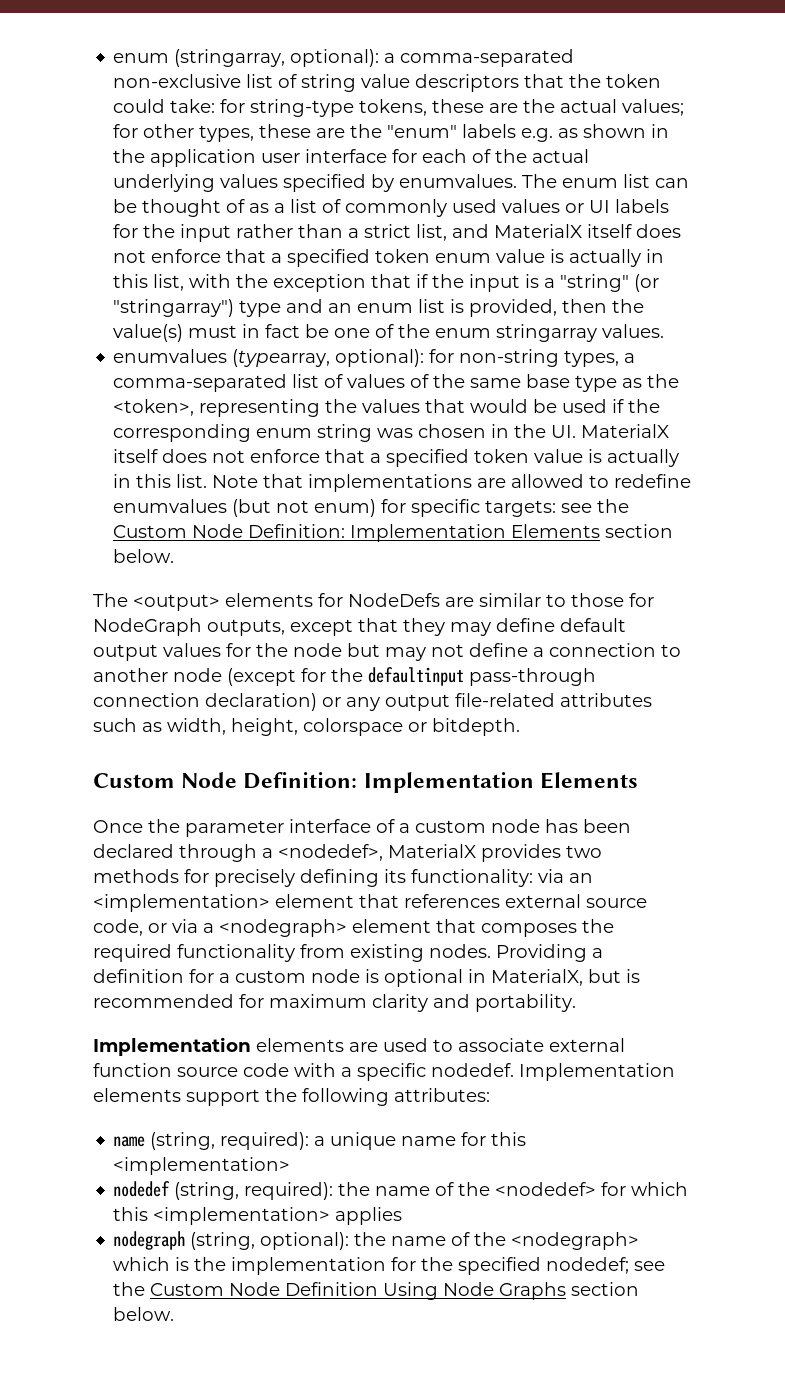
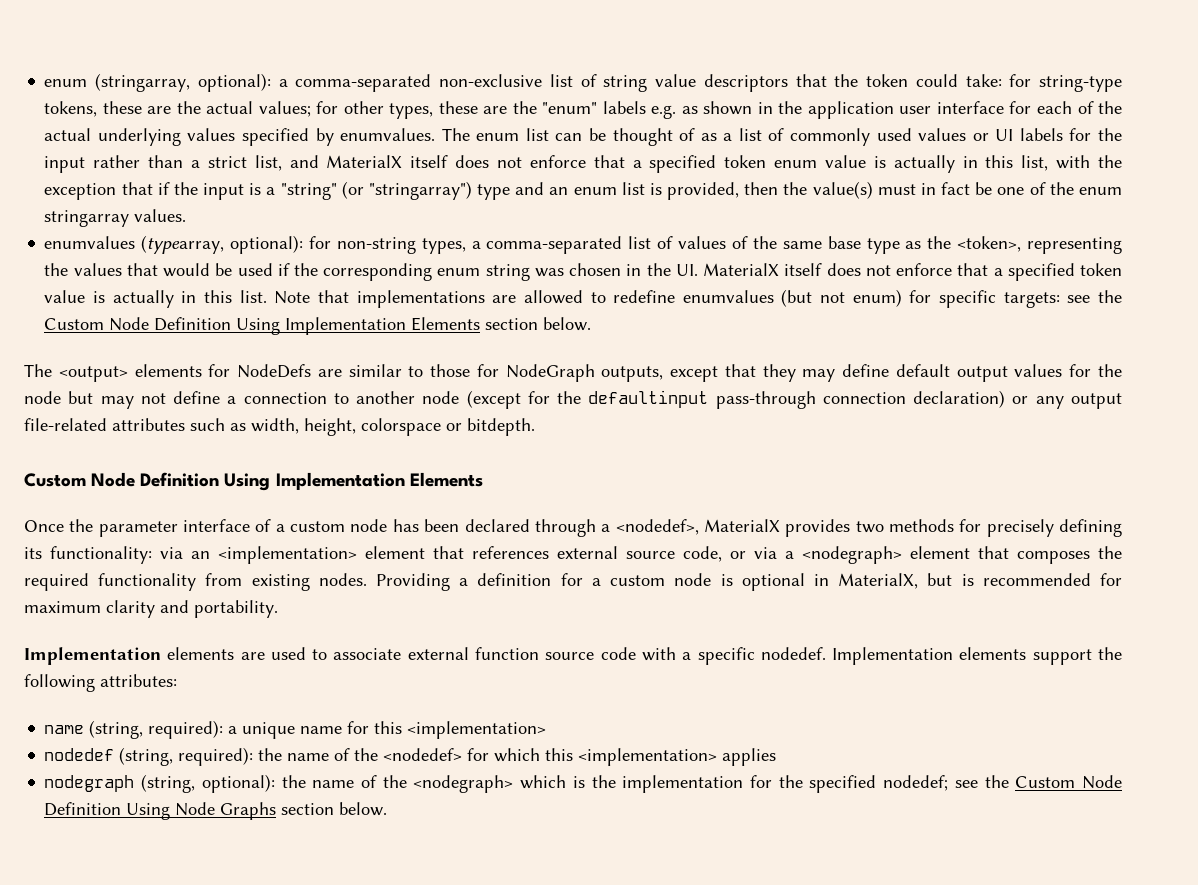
- Note that implementations are allowed to redefine enumvalues (but not enum) for specific targets: see the Custom Node Definition: Implementation Elements section below.
+ Note that implementations are allowed to redefine enumvalues (but not enum) for specific targets: see the Custom Node Definition Using Implementation Elements section below.
  The <output> elements for NodeDefs are similar to those for NodeGraph outputs, except that they may define default output values for the node but may not define a connection to another node (except for the defaultinput pass-through connection declaration) or any output file-related attributes such as width, height, colorspace or bitdepth.
- Custom Node Definition: Implementation Elements
+ Custom Node Definition Using Implementation Elements

